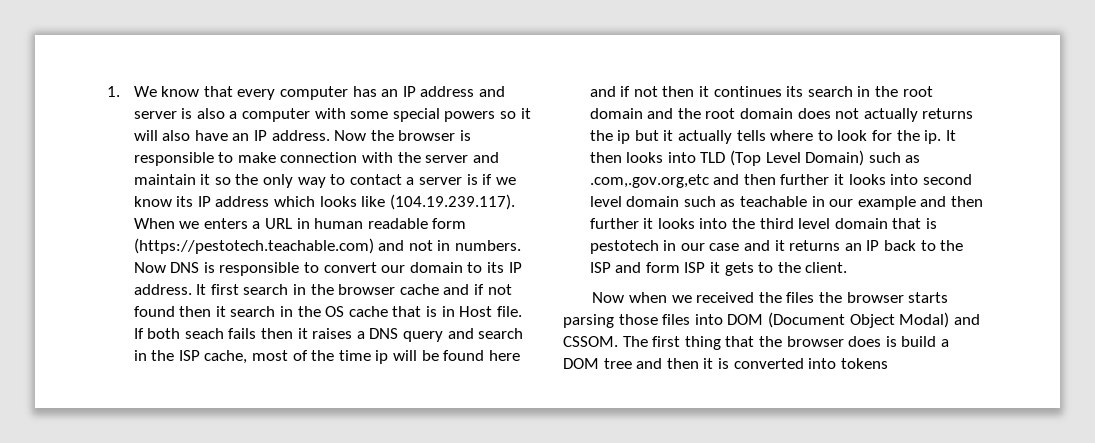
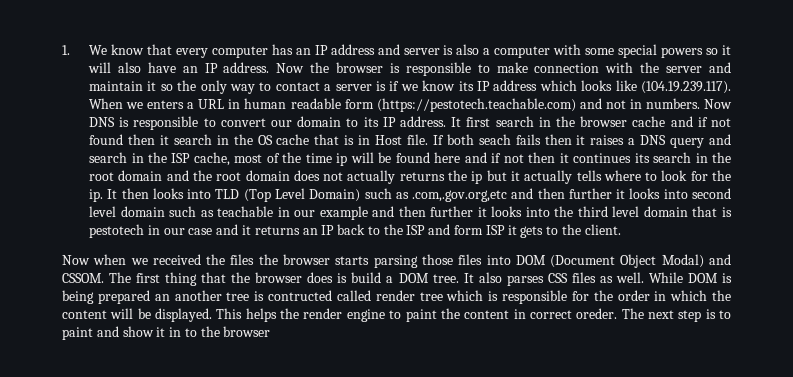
- The first thing that the browser does is build a DOM tree and then it is converted into tokens
+ The first thing that the browser does is build a DOM tree. It also parses CSS files as well. While DOM is being prepared an another tree is contructed called render tree which is responsible for the order in which the content will be displayed. This helps the render engine to paint the content in correct oreder. The next step is to paint and show it in to the browser

